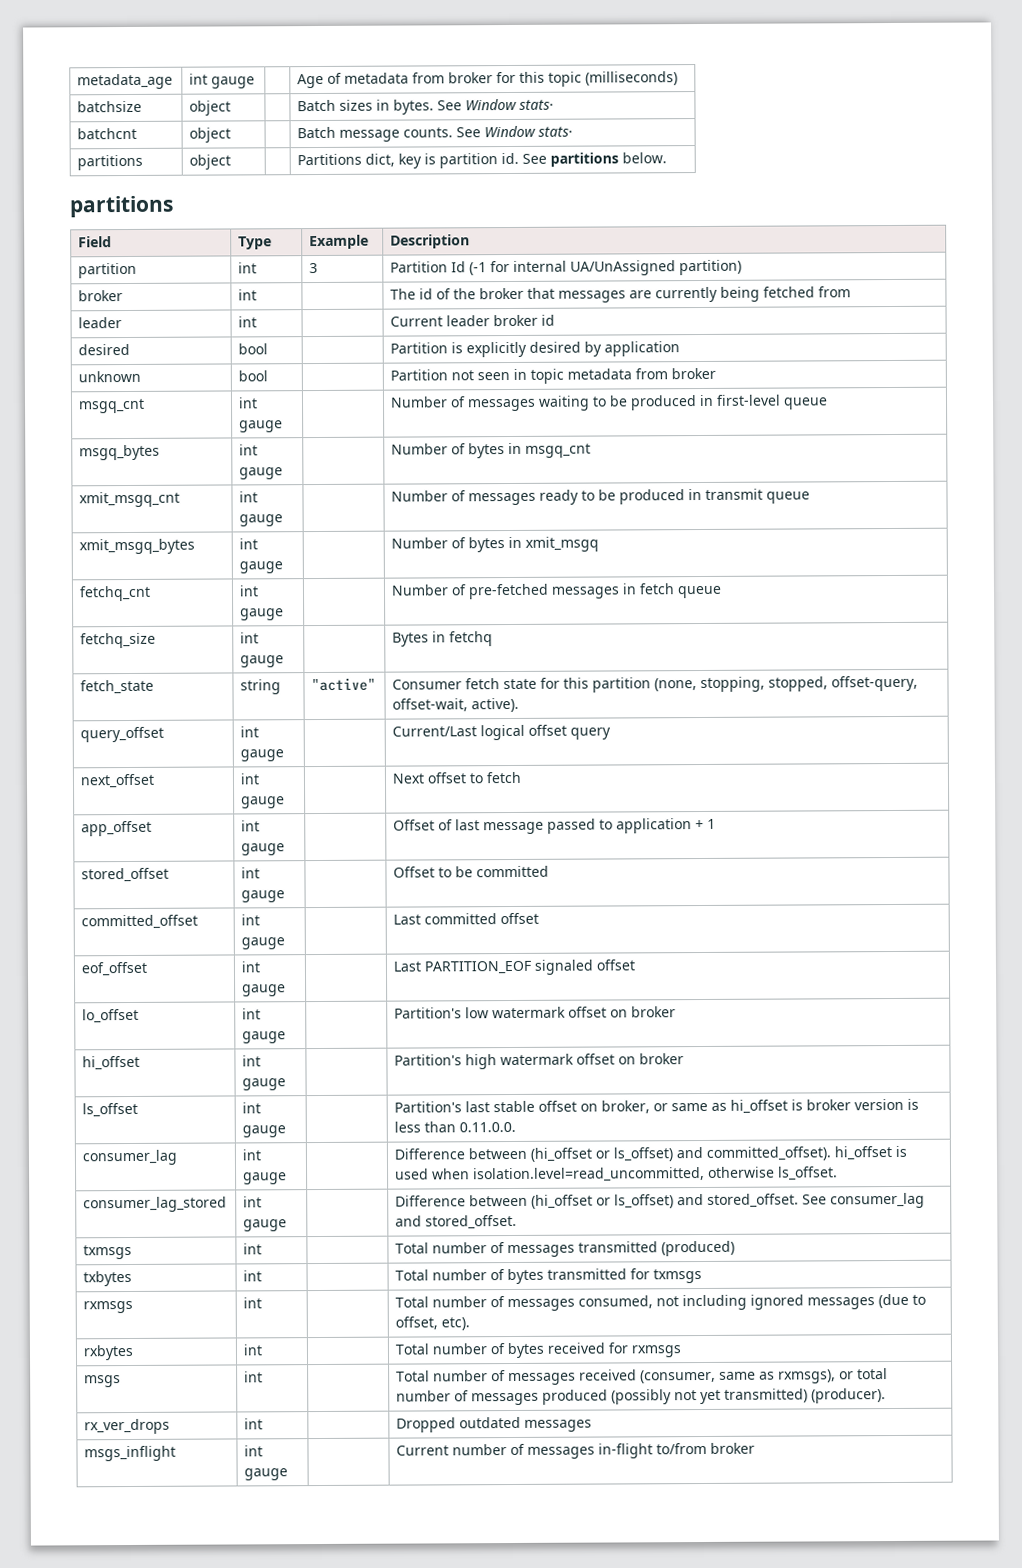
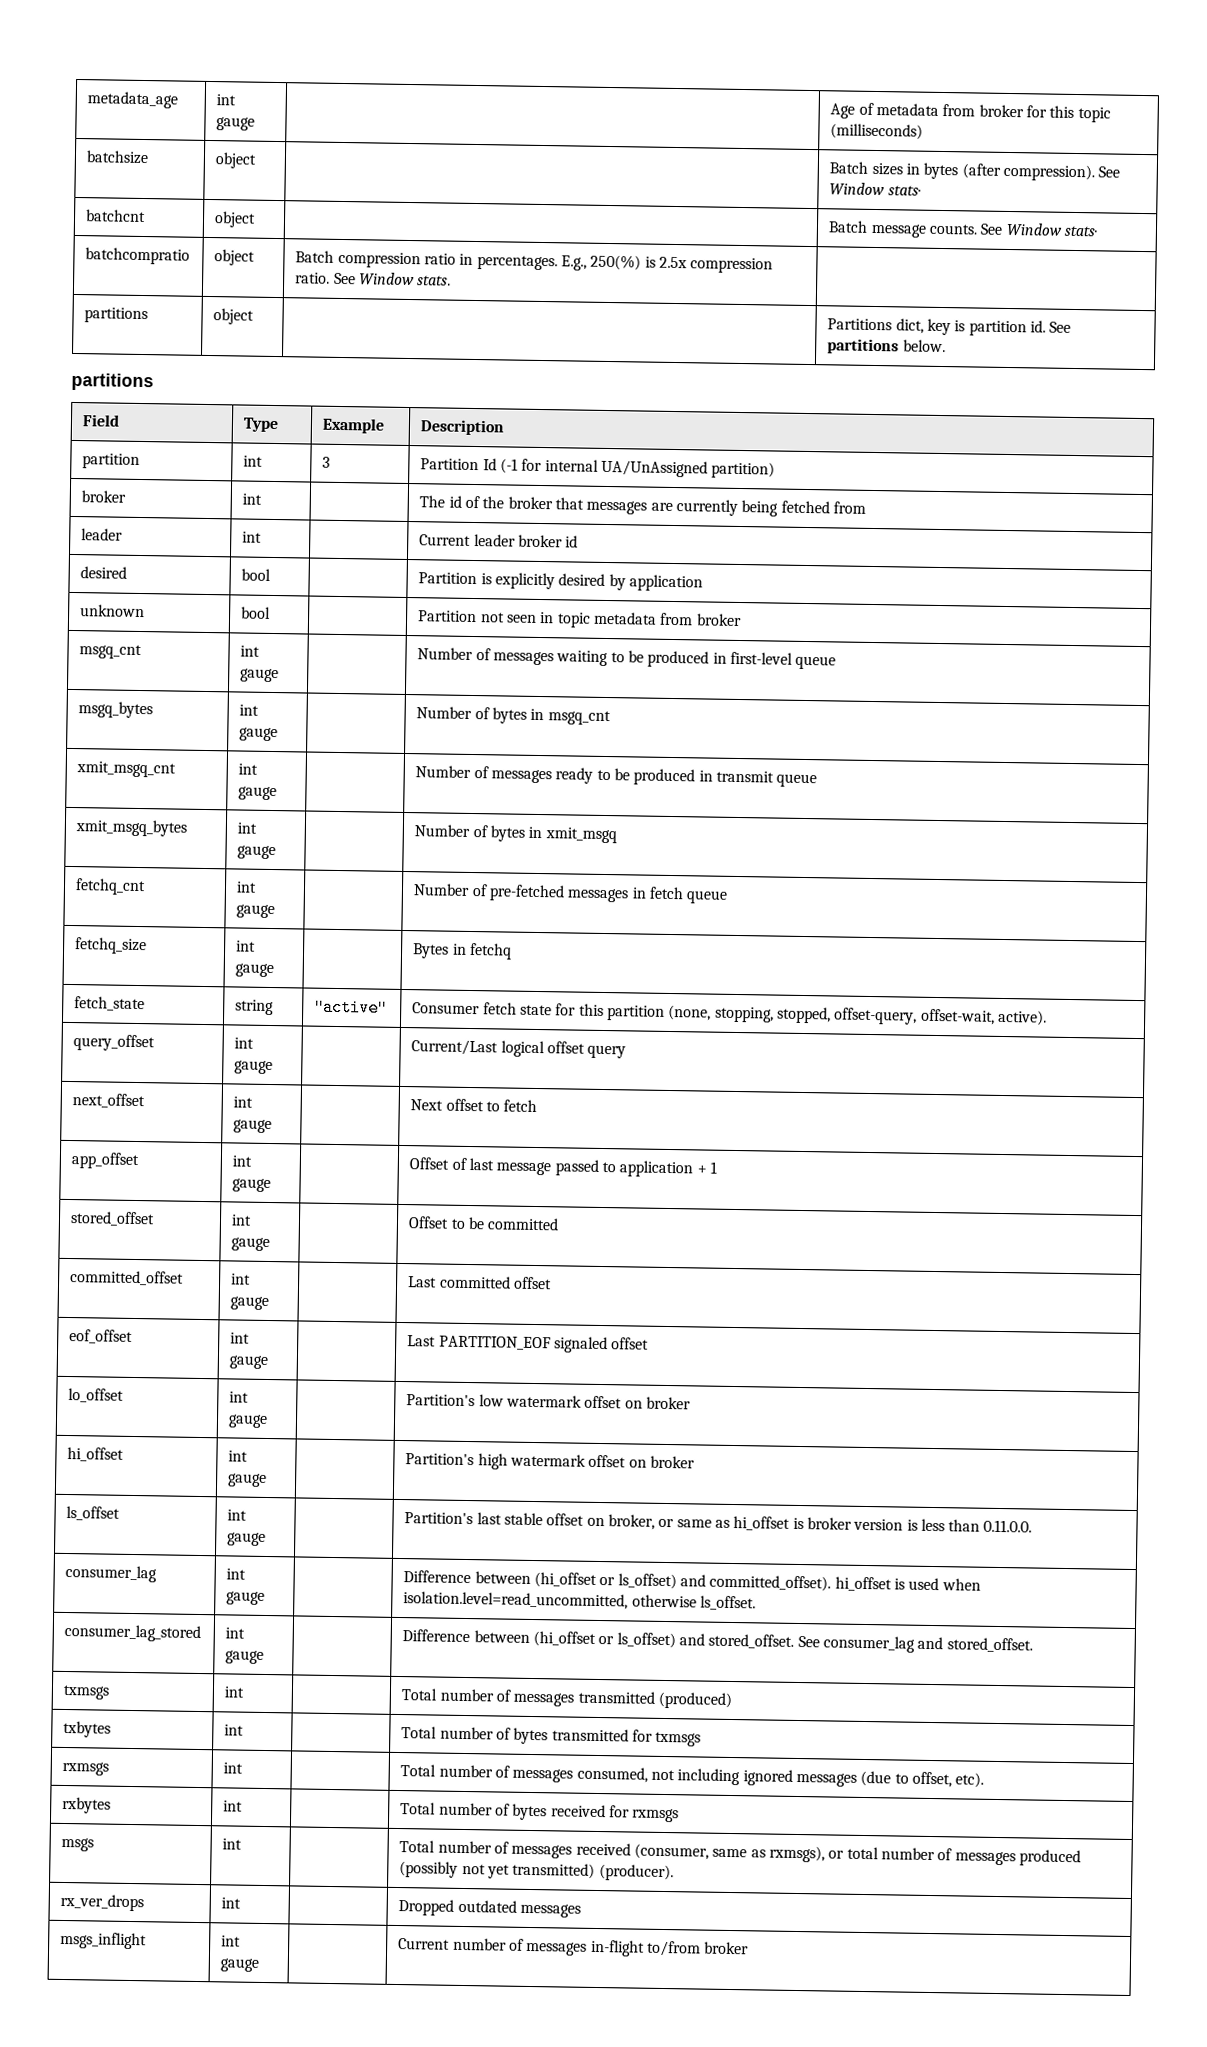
- batchsize | object | | Batch sizes in bytes. See Window stats·
+ batchsize | object | | Batch sizes in bytes (after compression). See Window stats·
+ batchcompratio | object | Batch compression ratio in percentages. E.g., 250(%) is 2.5x compression ratio. See Window stats. |

